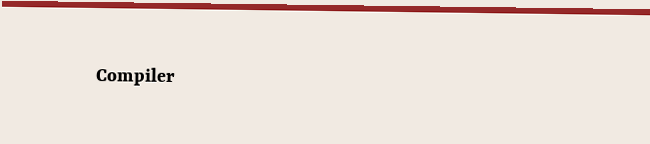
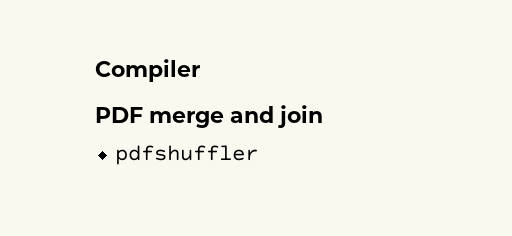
+ PDF merge and join
+ pdfshuffler

